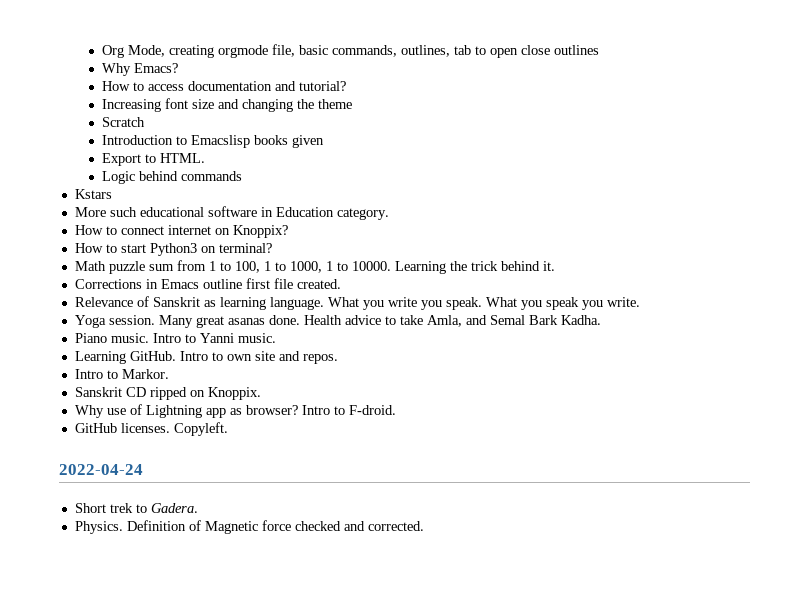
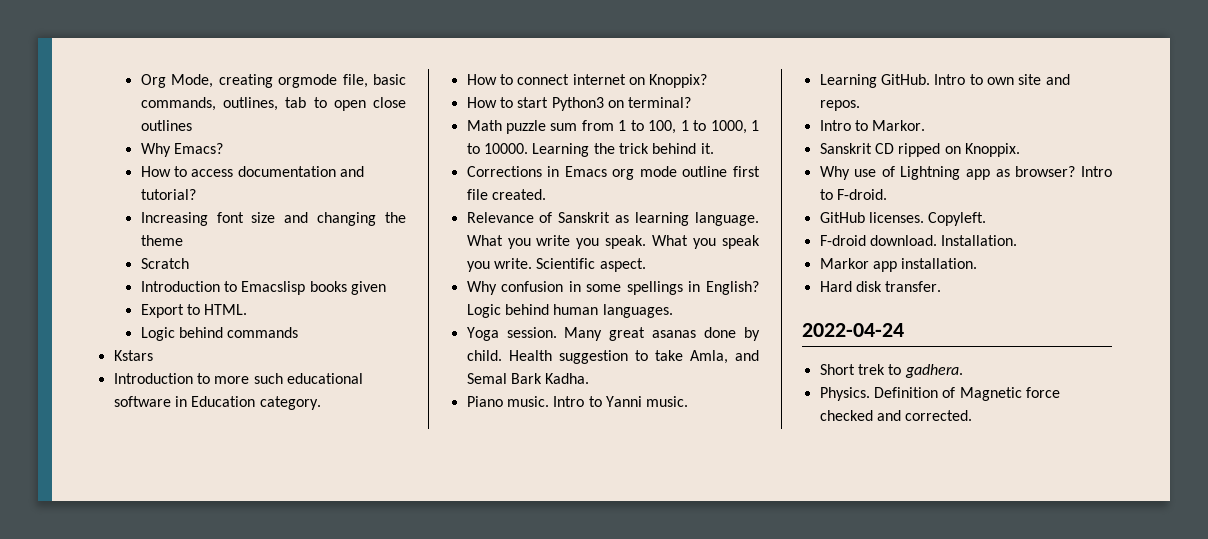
- More such educational software in Education category.
+ Introduction to more such educational software in Education category.
- Corrections in Emacs outline first file created.
+ Corrections in Emacs org mode outline first file created.
+ Scientific aspect.
+ Why confusion in some spellings in English? Logic behind human languages.
- Many great asanas done. Health advice to take Amla, and Semal Bark Kadha.
+ Many great asanas done by child. Health suggestion to take Amla, and Semal Bark Kadha.
+ F-droid download. Installation.
+ Markor app installation.
+ Hard disk transfer.
- Short trek to Gadera.
+ Short trek to gadhera.

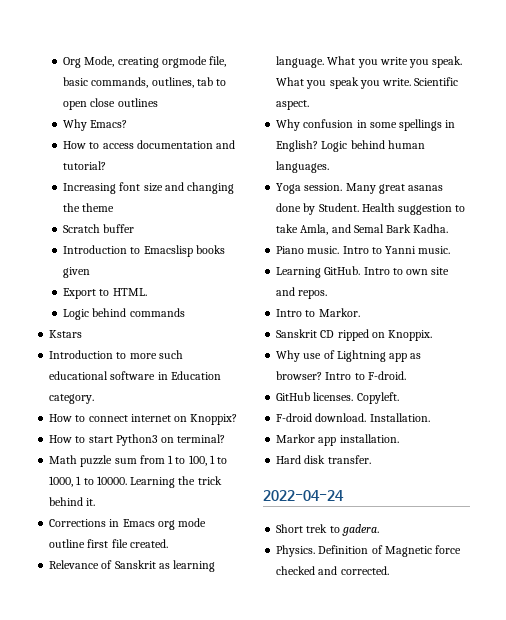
- Scratch
+ Scratch buffer
- Many great asanas done by child.
+ Many great asanas done by Student.
- Short trek to gadhera.
+ Short trek to gadera.

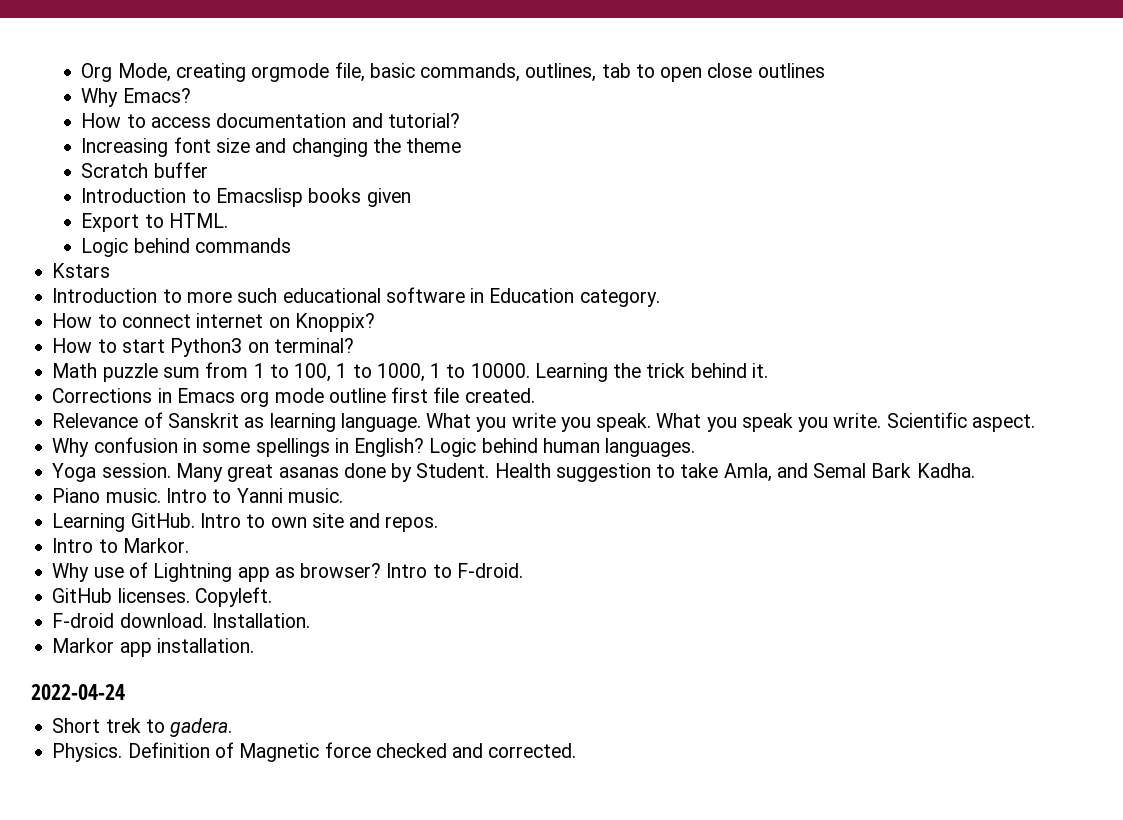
- Sanskrit CD ripped on Knoppix.
- Hard disk transfer.

